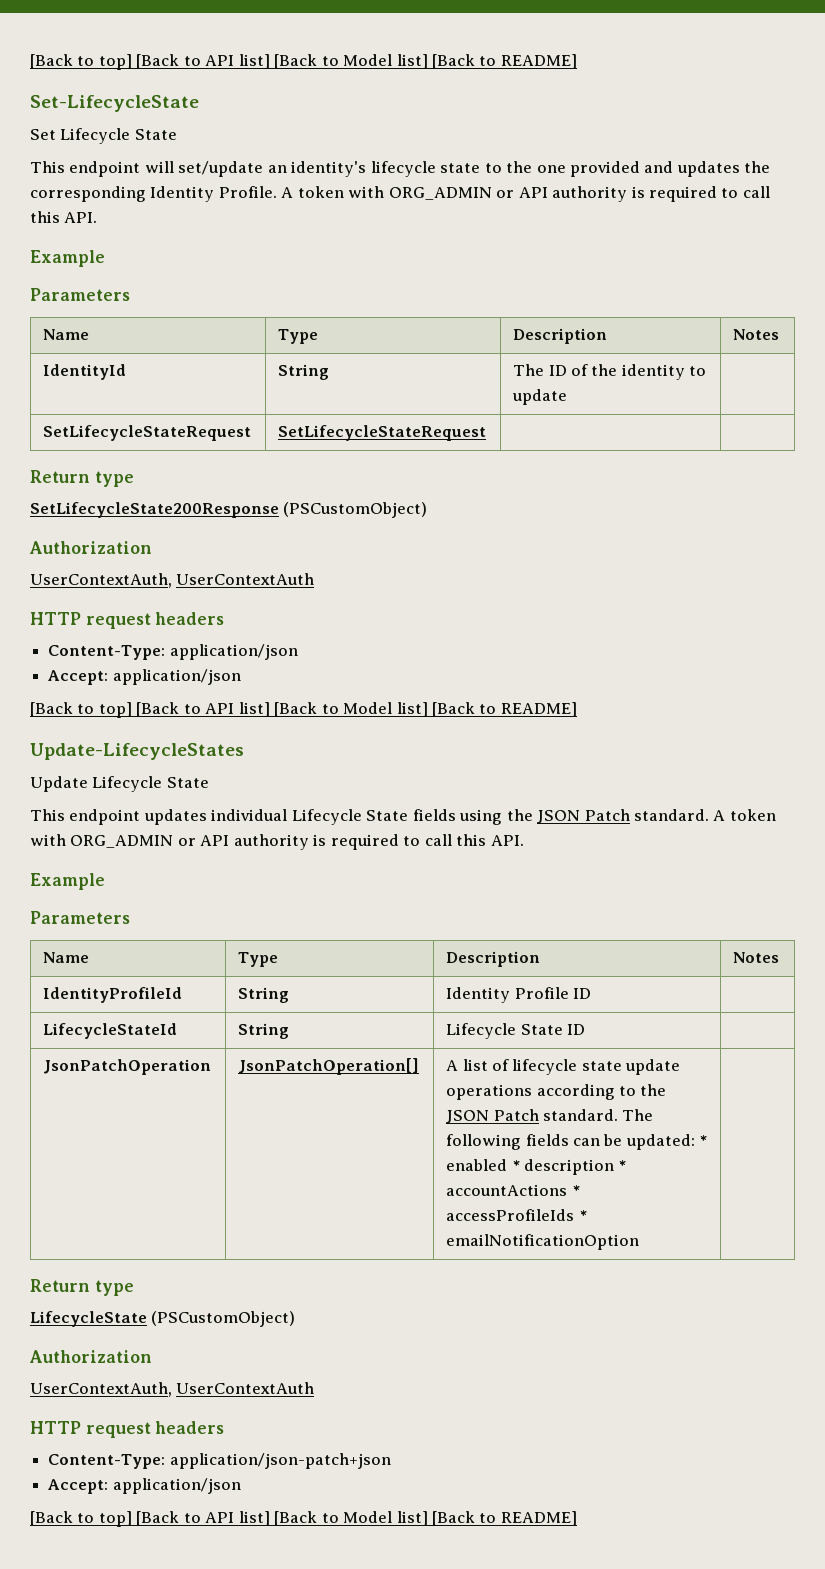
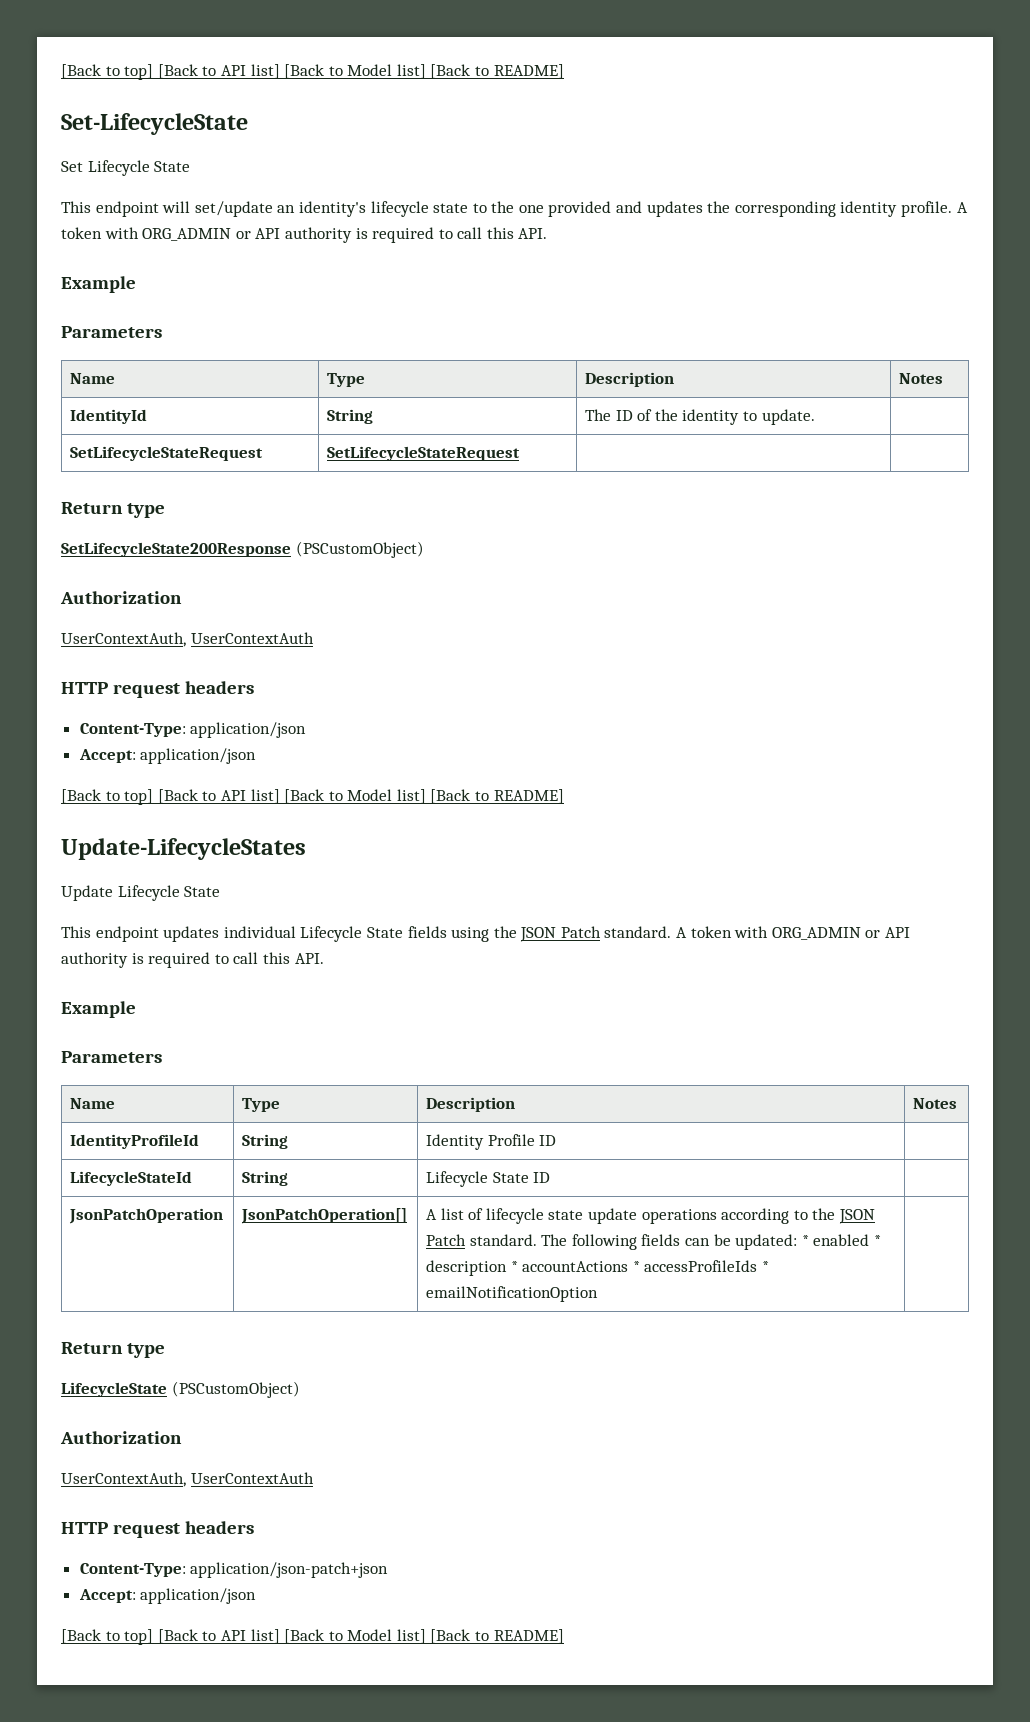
- This endpoint will set/update an identity's lifecycle state to the one provided and updates the corresponding Identity Profile.
+ This endpoint will set/update an identity's lifecycle state to the one provided and updates the corresponding identity profile.
- IdentityId | String | The ID of the identity to update |
+ IdentityId | String | The ID of the identity to update. |

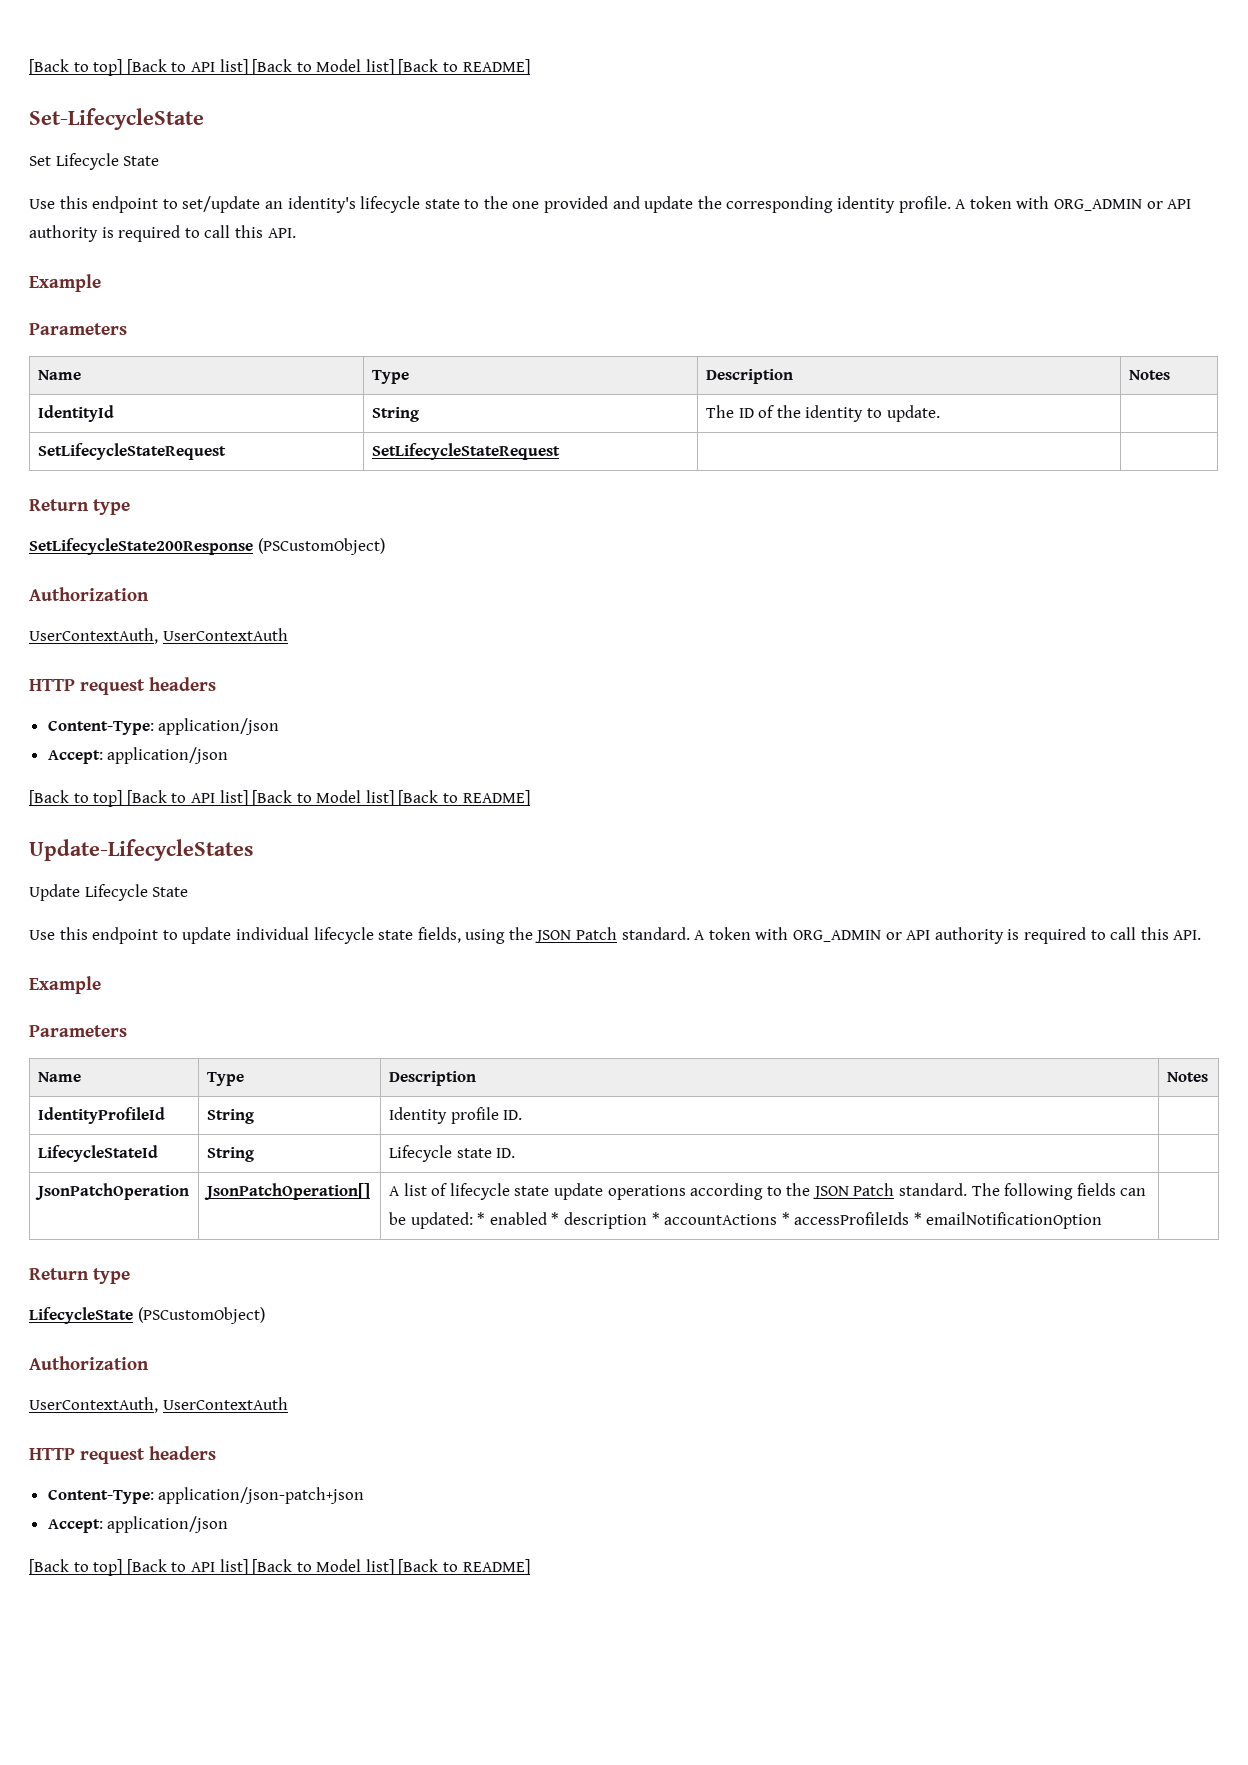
- This endpoint will set/update an identity's lifecycle state to the one provided and updates the corresponding identity profile.
+ Use this endpoint to set/update an identity's lifecycle state to the one provided and update the corresponding identity profile.
- This endpoint updates individual Lifecycle State fields using the JSON Patch standard.
+ Use this endpoint to update individual lifecycle state fields, using the JSON Patch standard.
- IdentityProfileId | String | Identity Profile ID |
+ IdentityProfileId | String | Identity profile ID. |
- LifecycleStateId | String | Lifecycle State ID |
+ LifecycleStateId | String | Lifecycle state ID. |

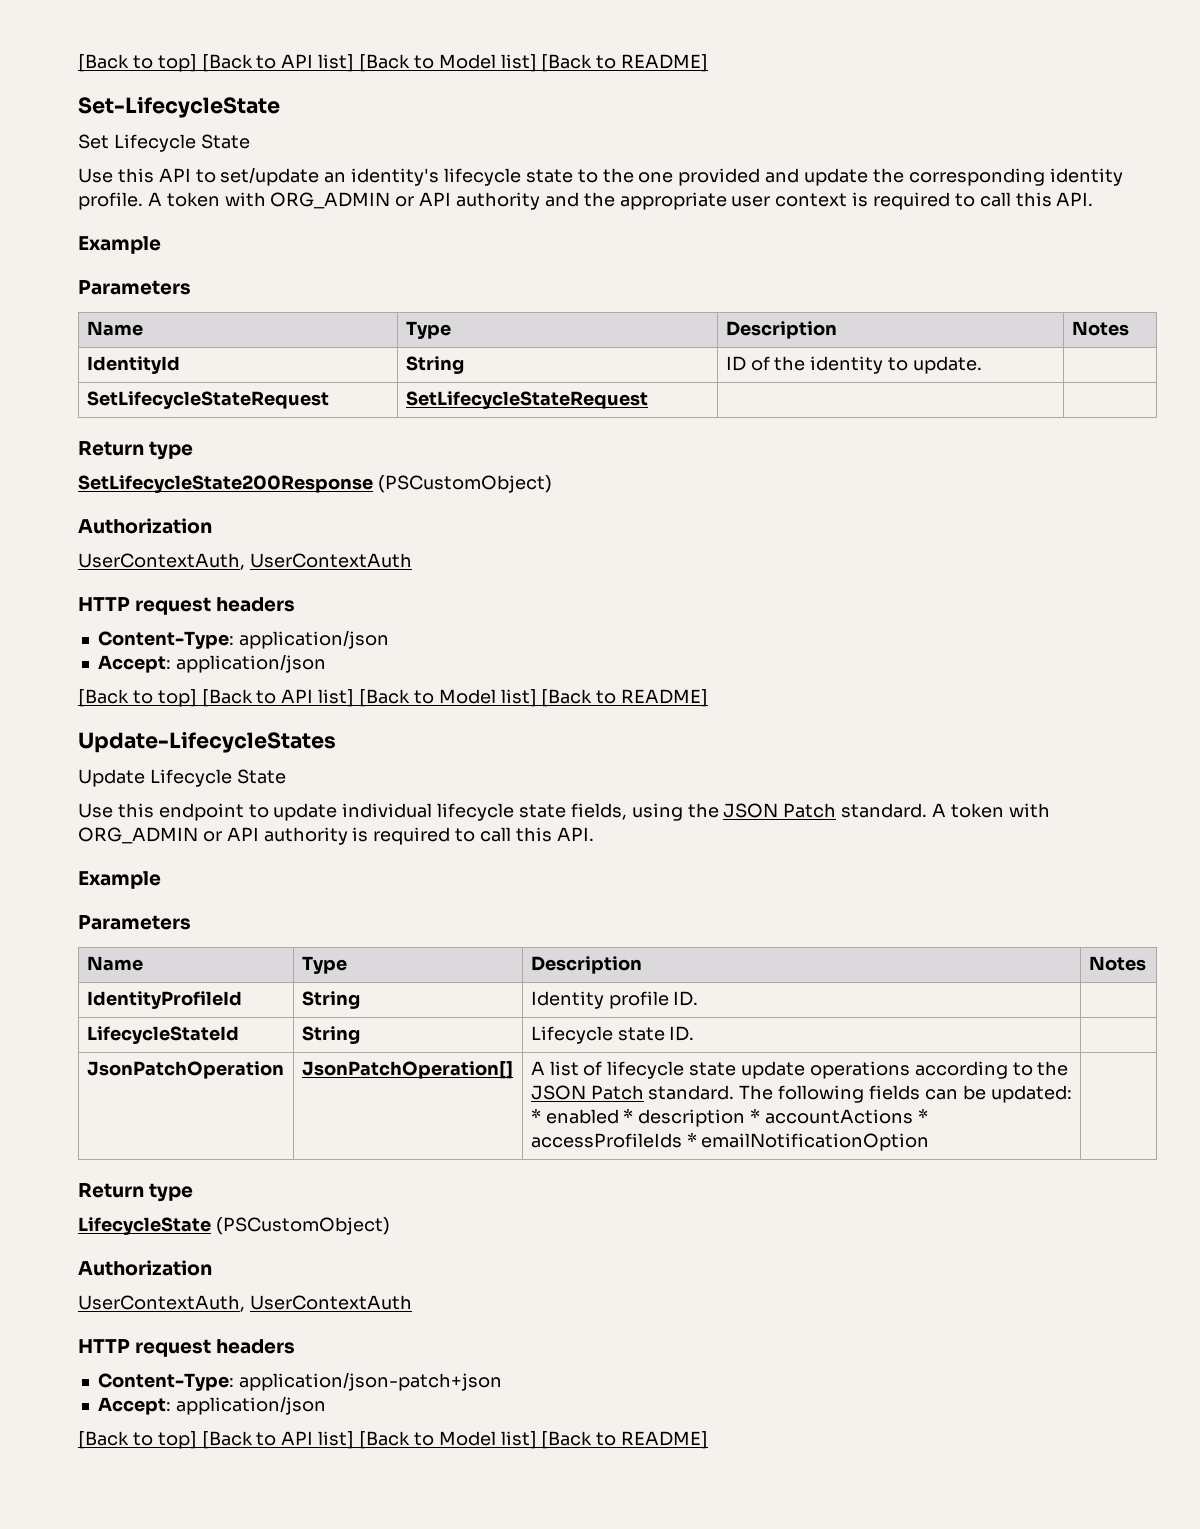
- Use this endpoint to set/update an identity's lifecycle state to the one provided and update the corresponding identity profile. A token with ORG_ADMIN or API authority is required to call this API.
+ Use this API to set/update an identity's lifecycle state to the one provided and update the corresponding identity profile. A token with ORG_ADMIN or API authority and the appropriate user context is required to call this API.
- IdentityId | String | The ID of the identity to update. |
+ IdentityId | String | ID of the identity to update. |

